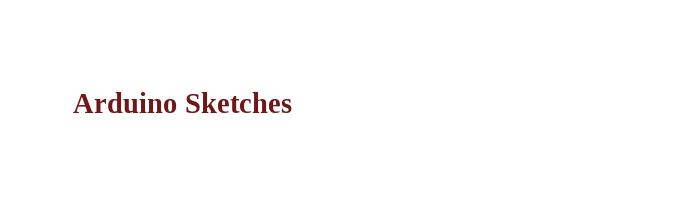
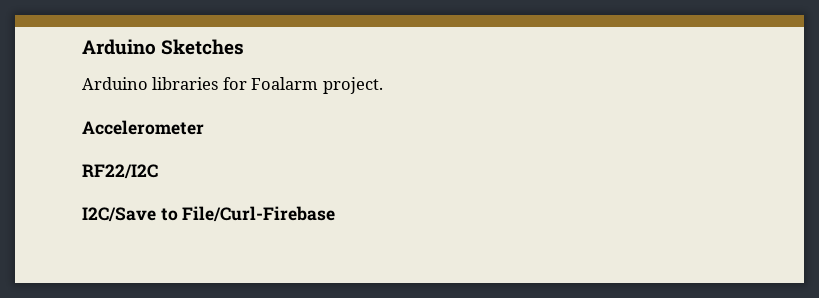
+ Arduino libraries for Foalarm project.
+ Accelerometer
+ RF22/I2C
+ I2C/Save to File/Curl-Firebase

